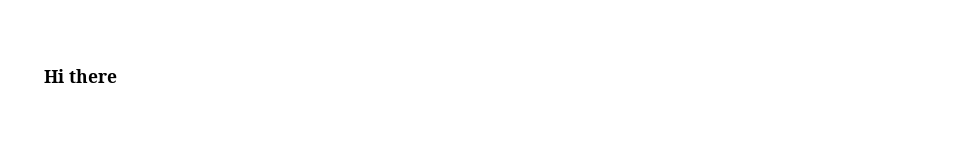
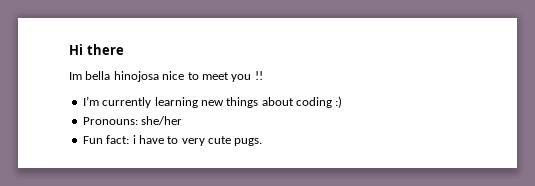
+ Im bella hinojosa nice to meet you !!
+ I’m currently learning new things about coding :)
+ Pronouns: she/her
+ Fun fact: i have to very cute pugs.

